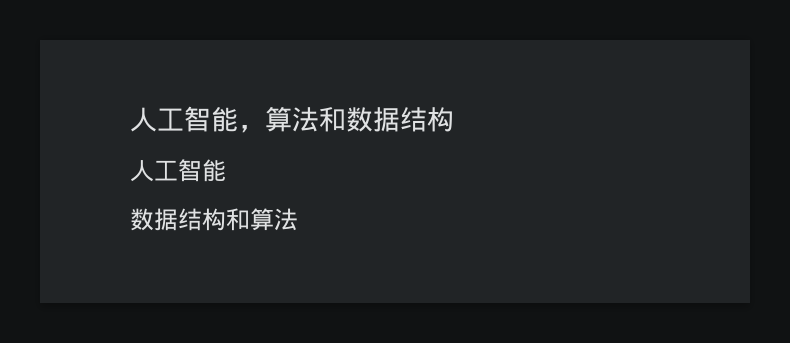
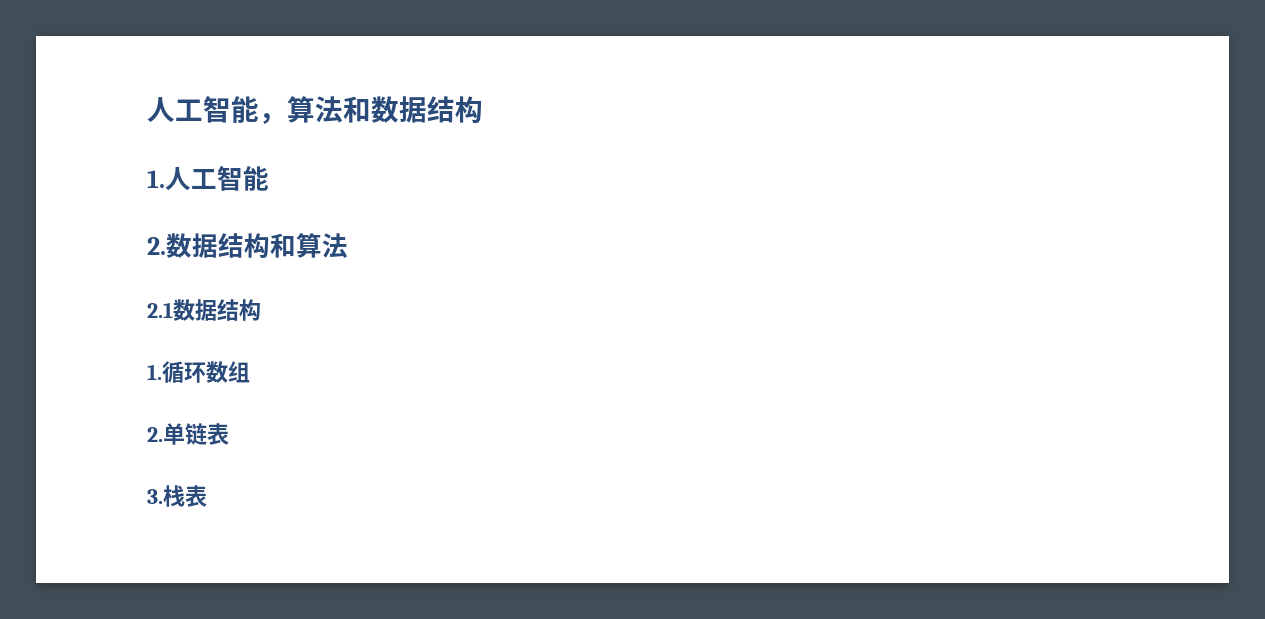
  人工智能，算法和数据结构
- 人工智能
+ 1.人工智能
- 数据结构和算法
+ 2.数据结构和算法
+ 2.1数据结构
+ 1.循环数组
+ 2.单链表
+ 3.栈表

